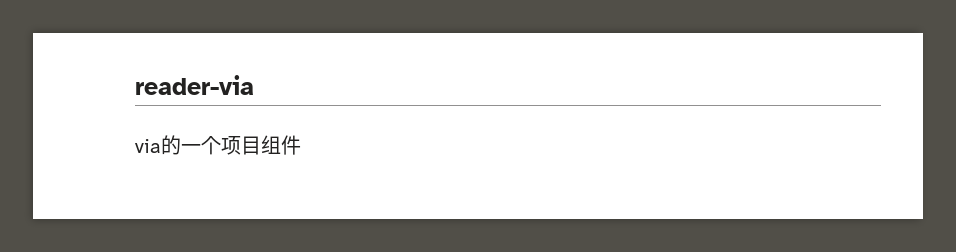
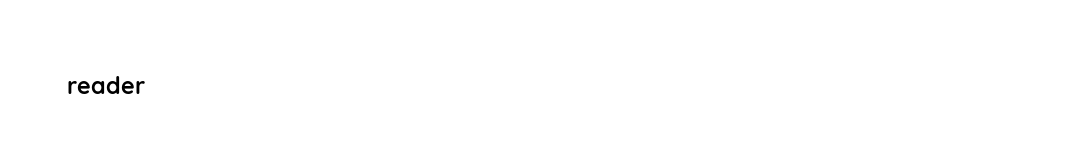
- reader-via
- via的一个项目组件
+ reader

